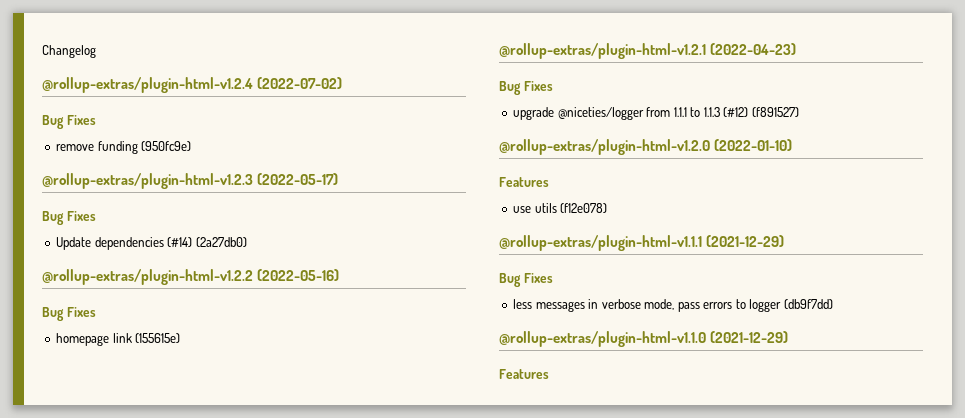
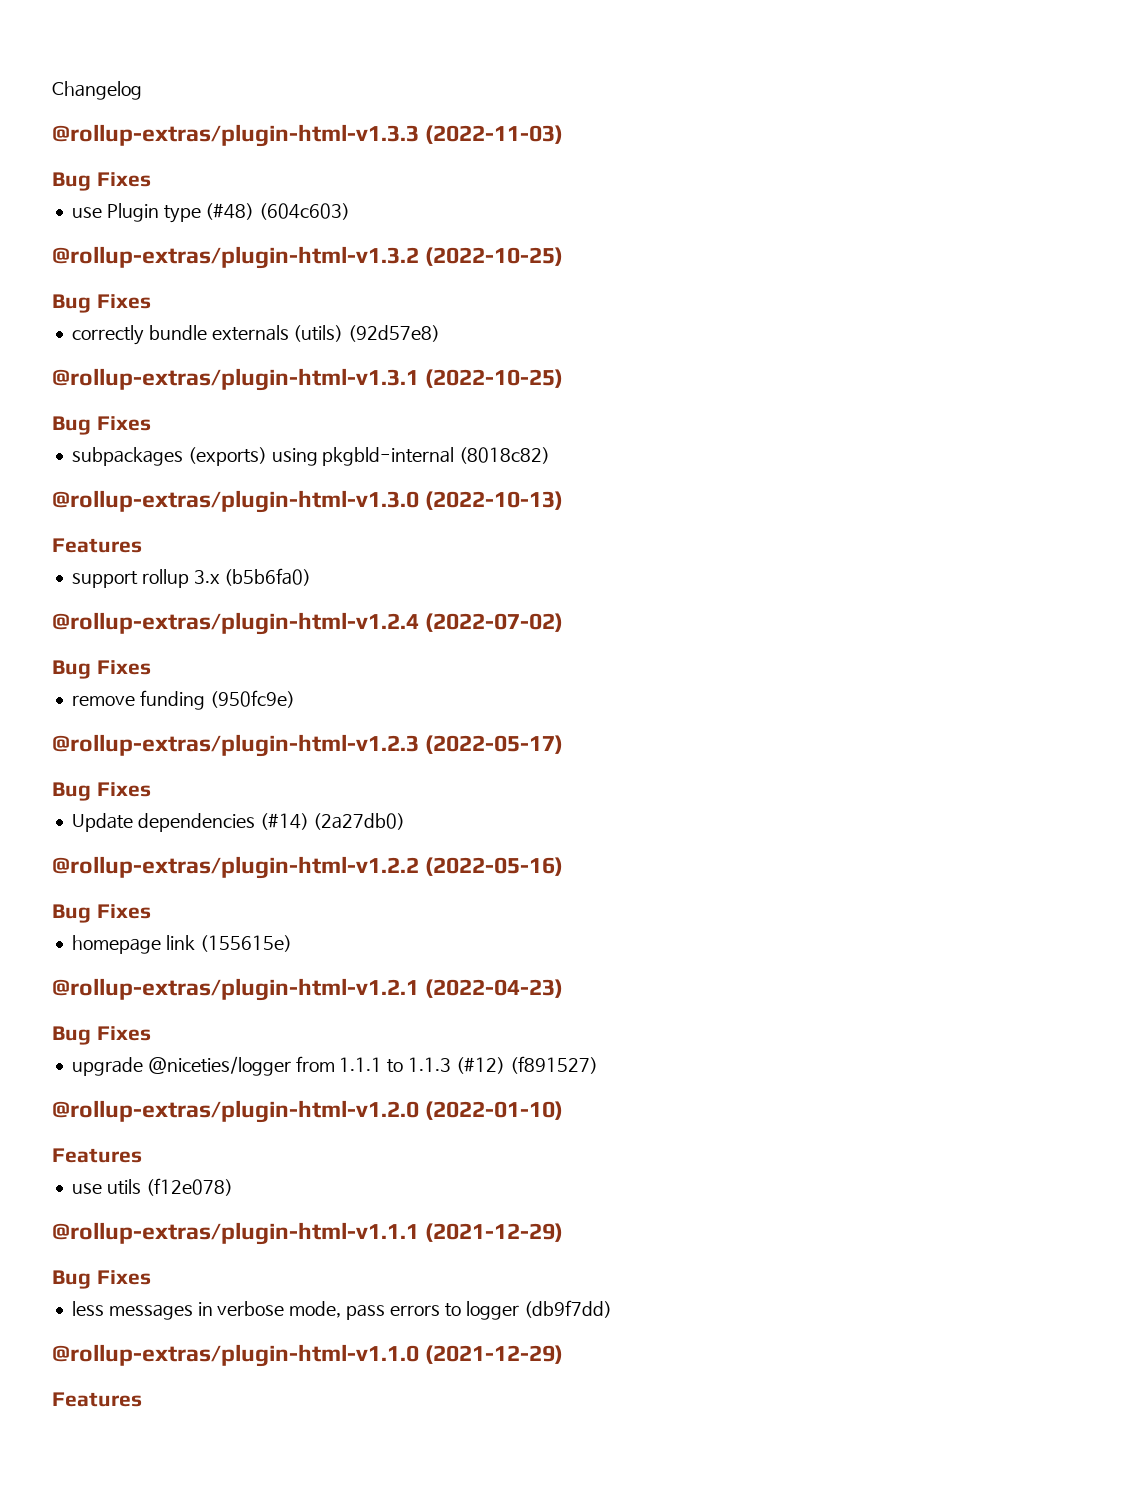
+ @rollup-extras/plugin-html-v1.3.3 (2022-11-03)
+ Bug Fixes
+ use Plugin type (#48) (604c603)
+ @rollup-extras/plugin-html-v1.3.2 (2022-10-25)
+ Bug Fixes
+ correctly bundle externals (utils) (92d57e8)
+ @rollup-extras/plugin-html-v1.3.1 (2022-10-25)
+ Bug Fixes
+ subpackages (exports) using pkgbld-internal (8018c82)
+ @rollup-extras/plugin-html-v1.3.0 (2022-10-13)
+ Features
+ support rollup 3.x (b5b6fa0)

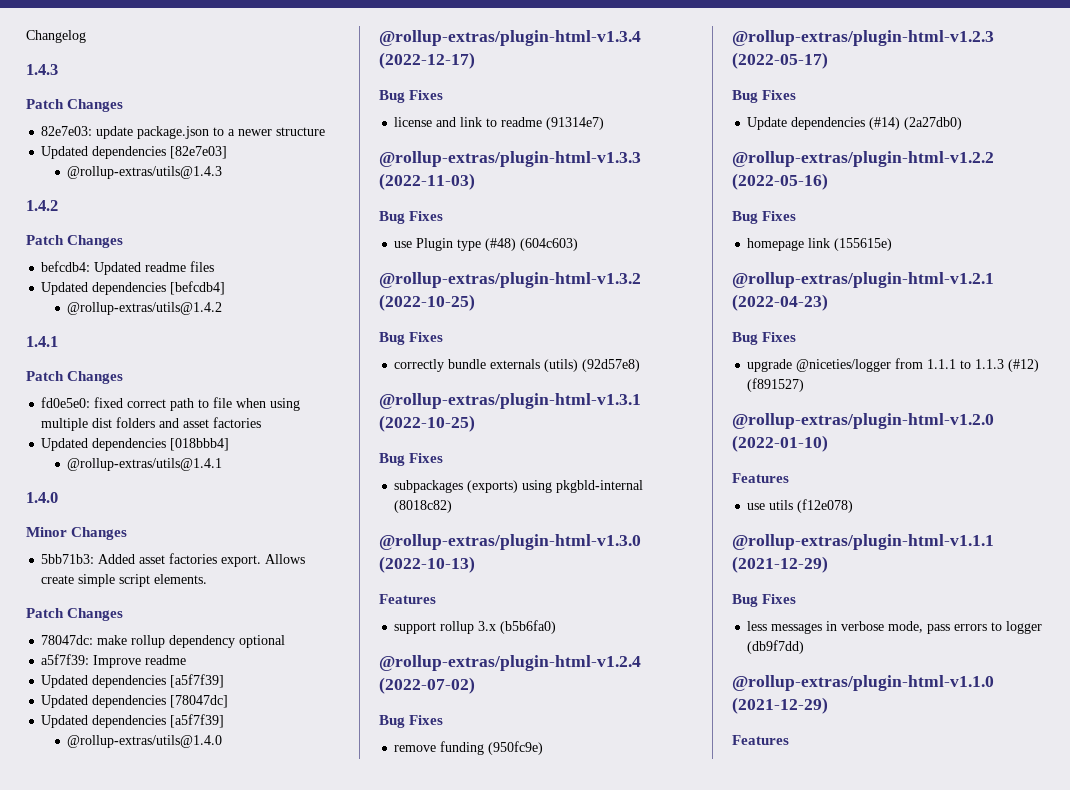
+ 1.4.3
+ Patch Changes
+ 82e7e03: update package.json to a newer structure
+ Updated dependencies [82e7e03]
+ @rollup-extras/utils@1.4.3
+ 1.4.2
+ Patch Changes
+ befcdb4: Updated readme files
+ Updated dependencies [befcdb4]
+ @rollup-extras/utils@1.4.2
+ 1.4.1
+ Patch Changes
+ fd0e5e0: fixed correct path to file when using multiple dist folders and asset factories
+ Updated dependencies [018bbb4]
+ @rollup-extras/utils@1.4.1
+ 1.4.0
+ Minor Changes
+ 5bb71b3: Added asset factories export. Allows create simple script elements.
+ Patch Changes
+ 78047dc: make rollup dependency optional
+ a5f7f39: Improve readme
+ Updated dependencies [a5f7f39]
+ Updated dependencies [78047dc]
+ Updated dependencies [a5f7f39]
+ @rollup-extras/utils@1.4.0
+ @rollup-extras/plugin-html-v1.3.4 (2022-12-17)
+ Bug Fixes
+ license and link to readme (91314e7)

